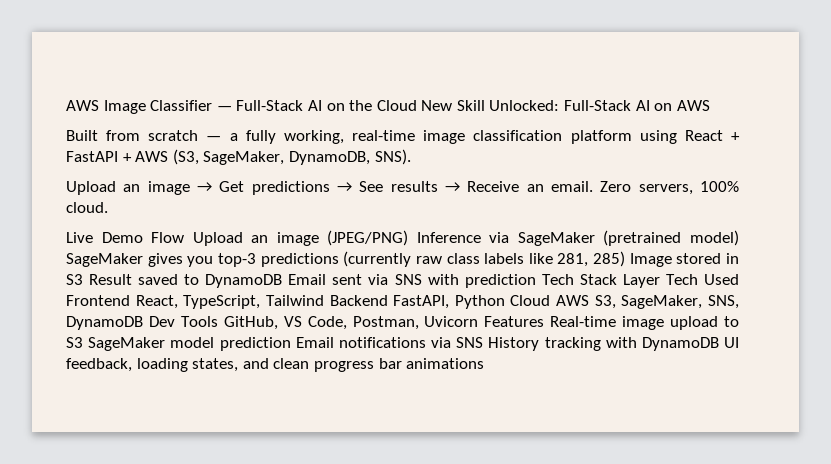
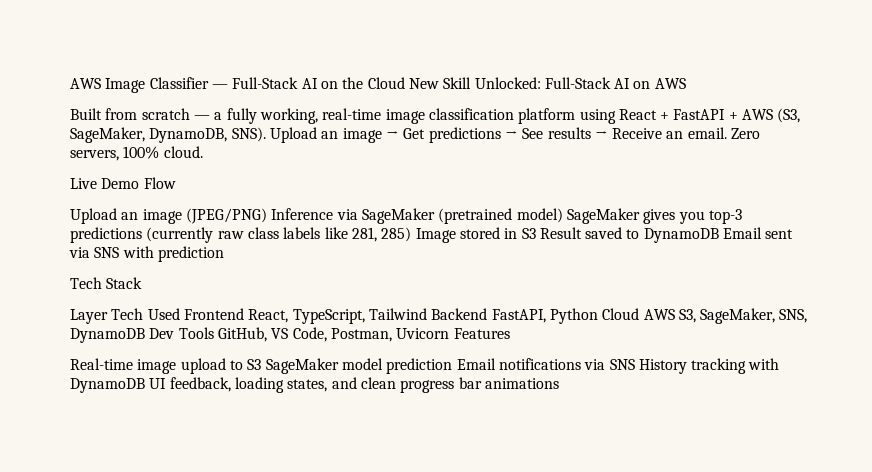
- Built from scratch — a fully working, real-time image classification platform using React + FastAPI + AWS (S3, SageMaker, DynamoDB, SNS).
- Upload an image → Get predictions → See results → Receive an email.
+ Built from scratch — a fully working, real-time image classification platform using React + FastAPI + AWS (S3, SageMaker, DynamoDB, SNS). Upload an image → Get predictions → See results → Receive an email.
- Live Demo Flow Upload an image (JPEG/PNG) Inference via SageMaker (pretrained model) SageMaker gives you top-3 predictions (currently raw class labels like 281, 285) Image stored in S3 Result saved to DynamoDB Email sent via SNS with prediction Tech Stack Layer Tech Used Frontend React, TypeScript, Tailwind Backend FastAPI, Python Cloud AWS S3, SageMaker, SNS, DynamoDB Dev Tools GitHub, VS Code, Postman, Uvicorn Features Real-time image upload to S3 SageMaker model prediction Email notifications via SNS History tracking with DynamoDB UI feedback, loading states, and clean progress bar animations
+ Live Demo Flow
+ Upload an image (JPEG/PNG) Inference via SageMaker (pretrained model) SageMaker gives you top-3 predictions (currently raw class labels like 281, 285) Image stored in S3 Result saved to DynamoDB Email sent via SNS with prediction
+ Tech Stack
+ Layer Tech Used Frontend React, TypeScript, Tailwind Backend FastAPI, Python Cloud AWS S3, SageMaker, SNS, DynamoDB Dev Tools GitHub, VS Code, Postman, Uvicorn Features
+ Real-time image upload to S3 SageMaker model prediction Email notifications via SNS History tracking with DynamoDB UI feedback, loading states, and clean progress bar animations

